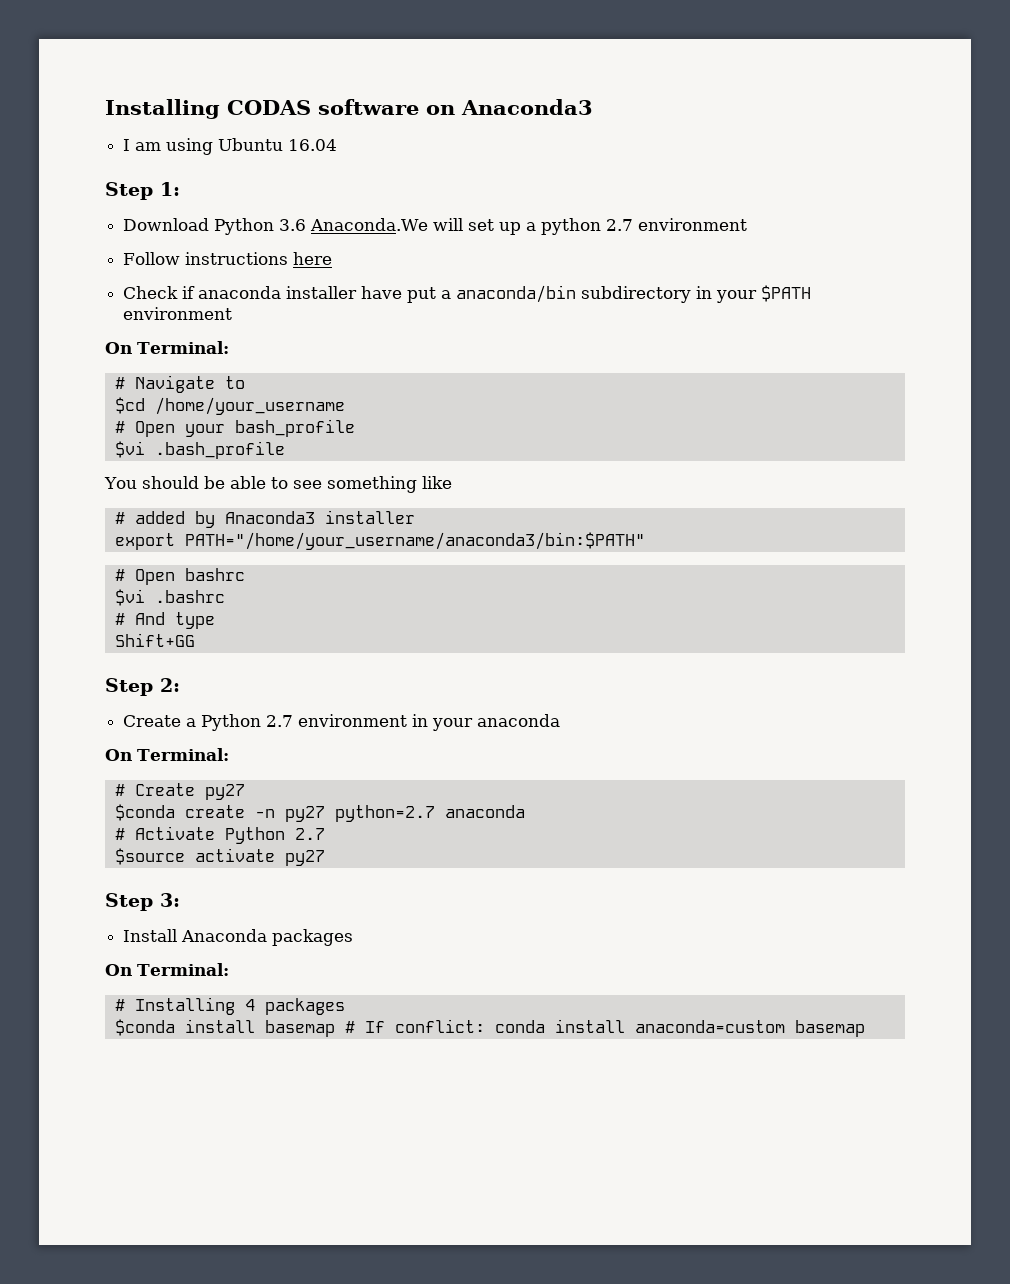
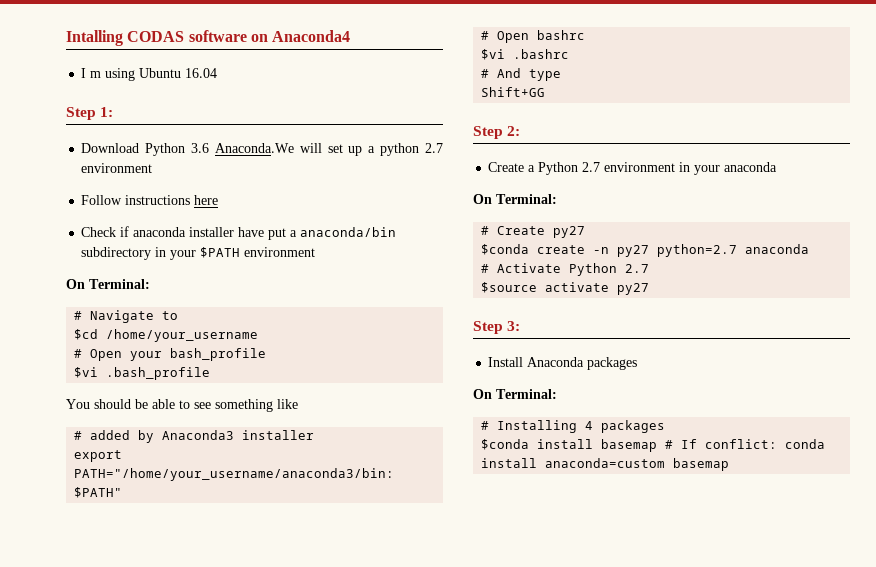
- Installing CODAS software on Anaconda3
+ Intalling CODAS software on Anaconda4
- I am using Ubuntu 16.04
+ I m using Ubuntu 16.04

